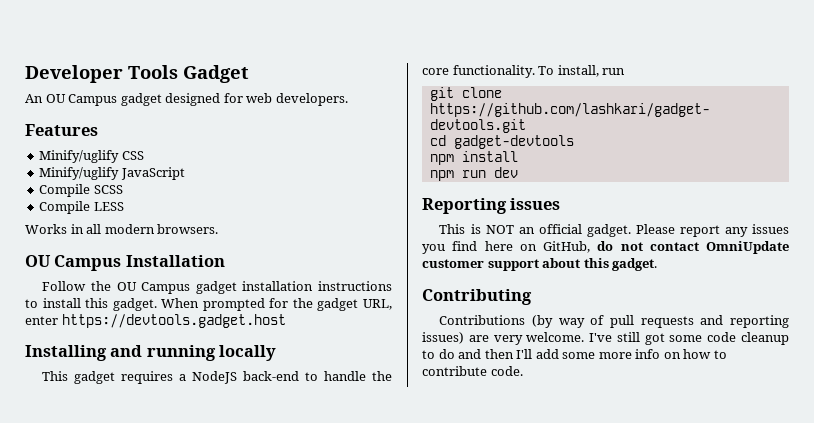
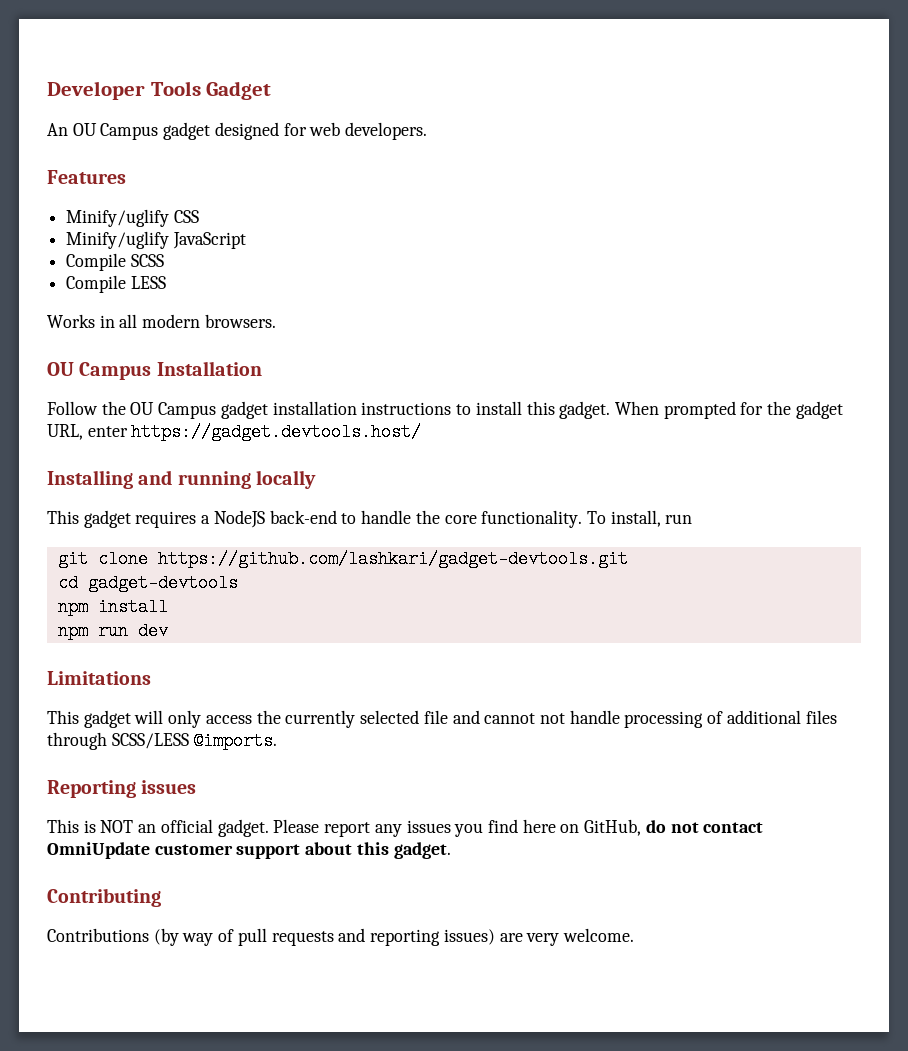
- When prompted for the gadget URL, enter https://devtools.gadget.host
+ When prompted for the gadget URL, enter https://gadget.devtools.host/
+ Limitations
+ This gadget will only access the currently selected file and cannot not handle processing of additional files through SCSS/LESS @imports.
- I've still got some code cleanup to do and then I'll add some more info on how to contribute code.

